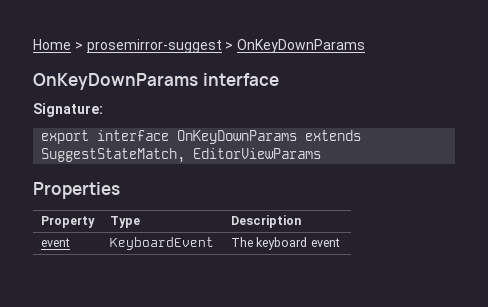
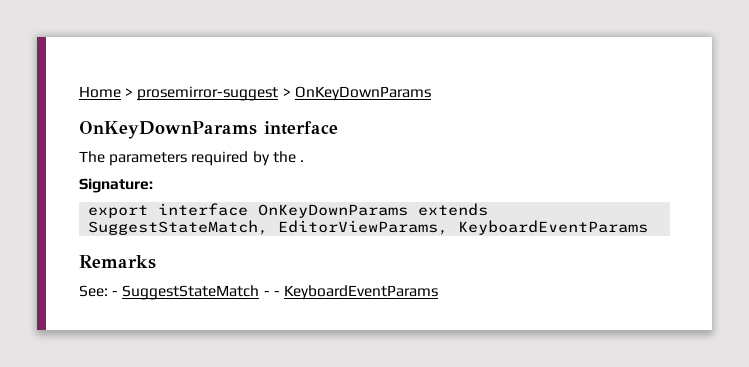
+ The parameters required by the .
- export interface OnKeyDownParams extends SuggestStateMatch, EditorViewParams
- Properties
- Property | Type | Description
- event | KeyboardEvent | The keyboard event
+ export interface OnKeyDownParams extends SuggestStateMatch, EditorViewParams, KeyboardEventParams
+ Remarks
+ See: - SuggestStateMatch - - KeyboardEventParams

